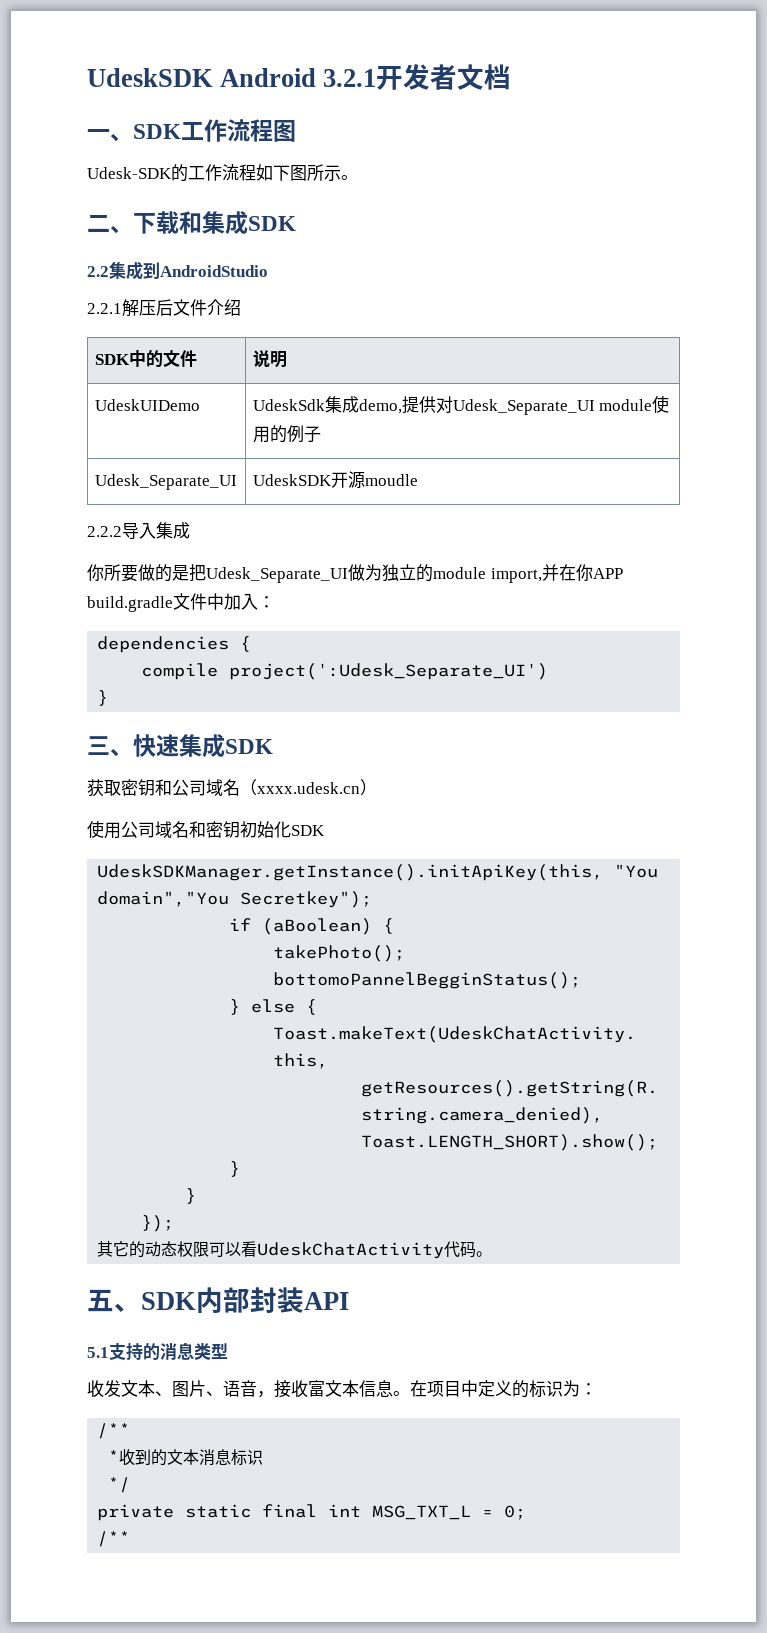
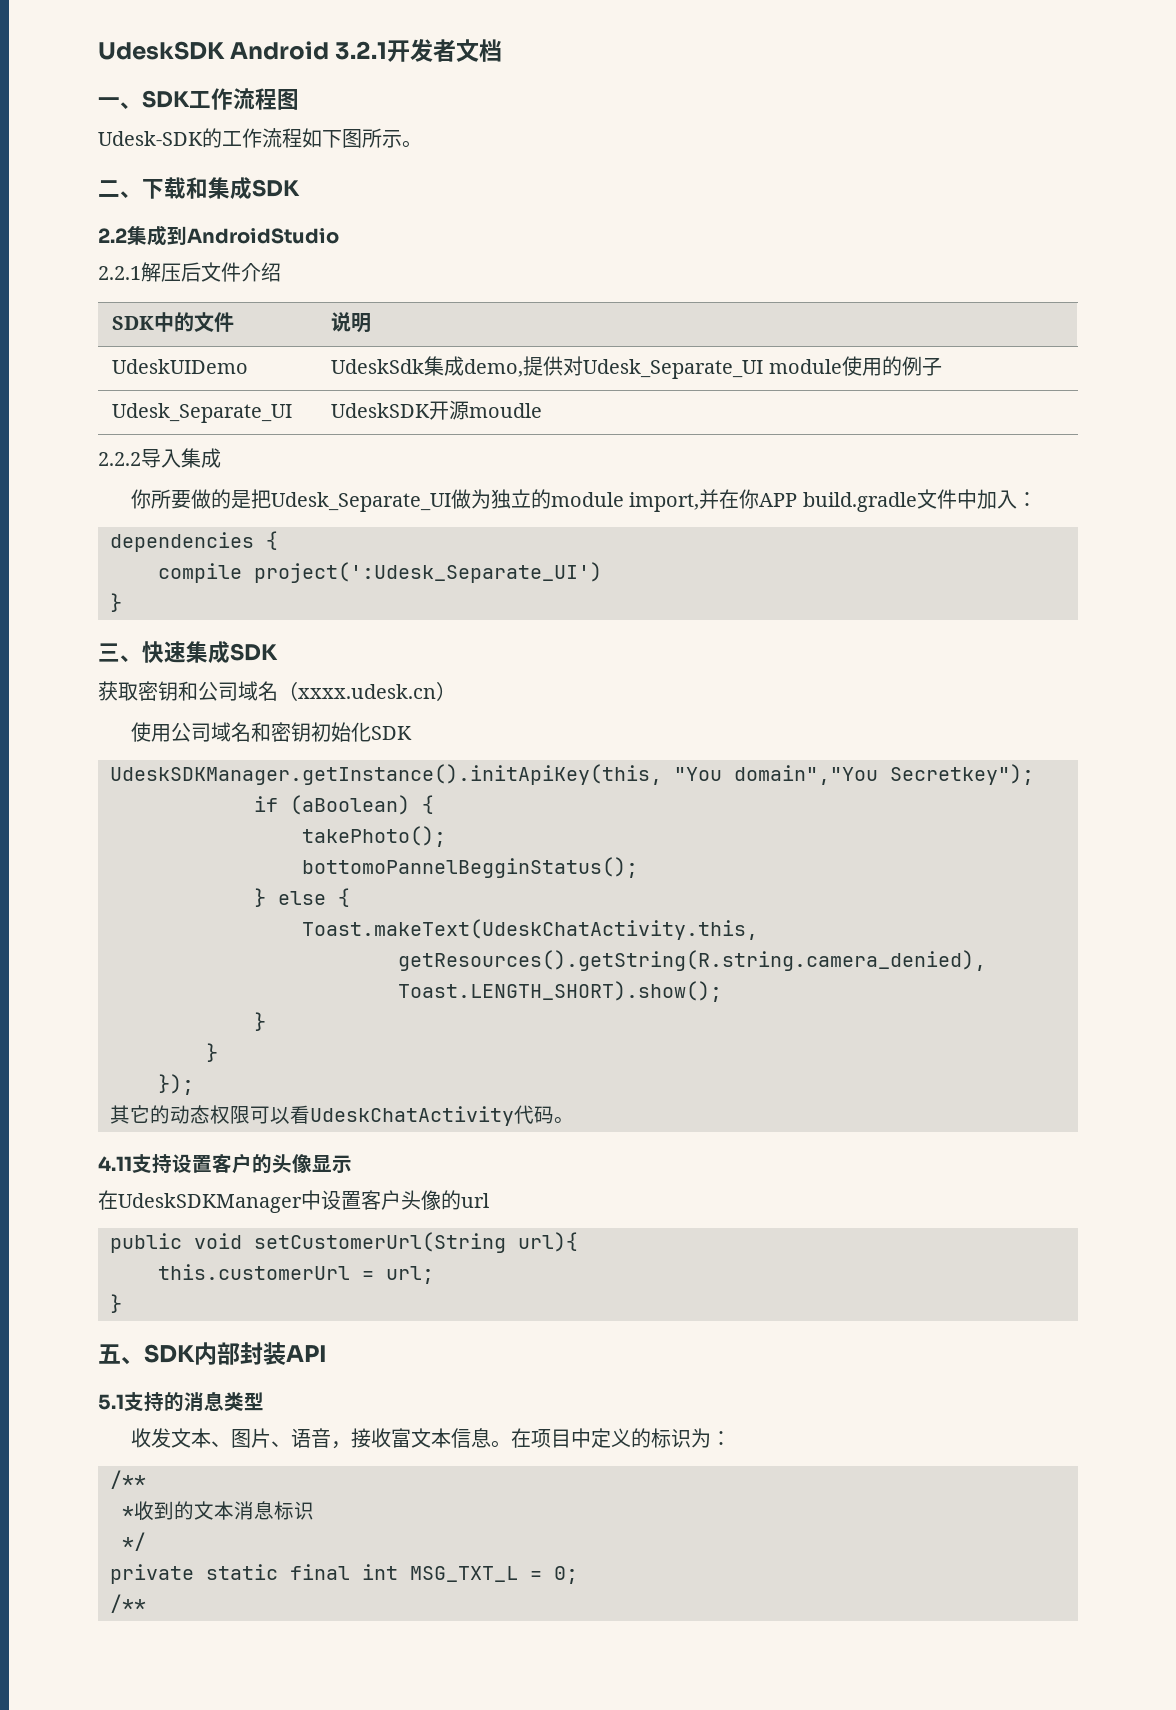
+ 4.11支持设置客户的头像显示
+ 在UdeskSDKManager中设置客户头像的url
+ public void setCustomerUrl(String url){
+ this.customerUrl = url;
+ }

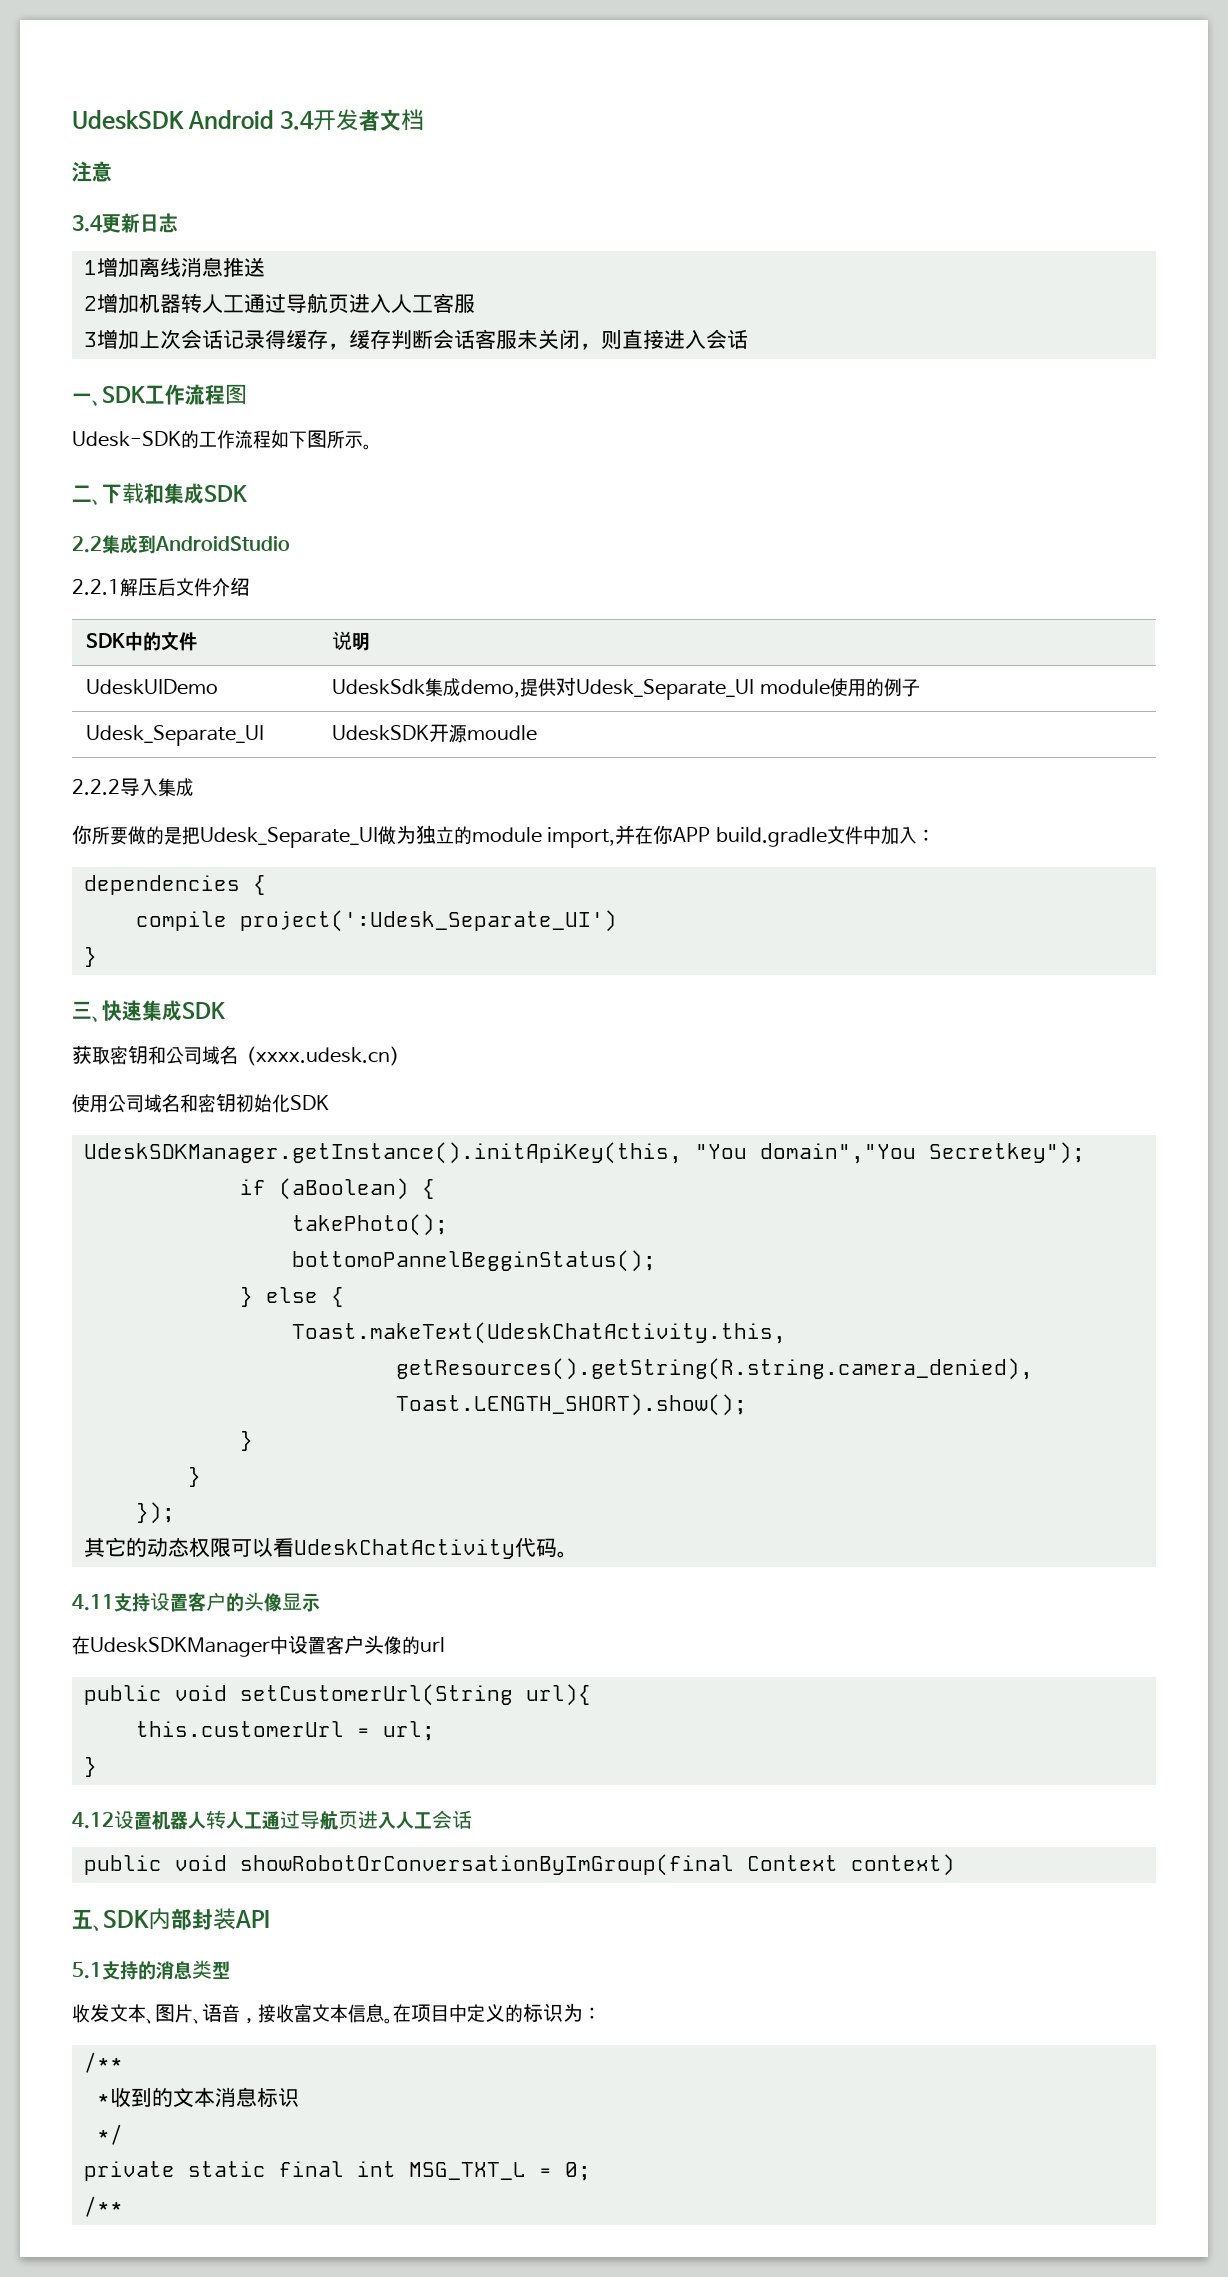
- UdeskSDK Android 3.2.1开发者文档
+ UdeskSDK Android 3.4开发者文档
+ 注意
+ 3.4更新日志
+ 1增加离线消息推送
+ 2增加机器转人工通过导航页进入人工客服
+ 3增加上次会话记录得缓存，缓存判断会话客服未关闭，则直接进入会话
+ 4.12设置机器人转人工通过导航页进入人工会话
+ public void showRobotOrConversationByImGroup(final Context context)

